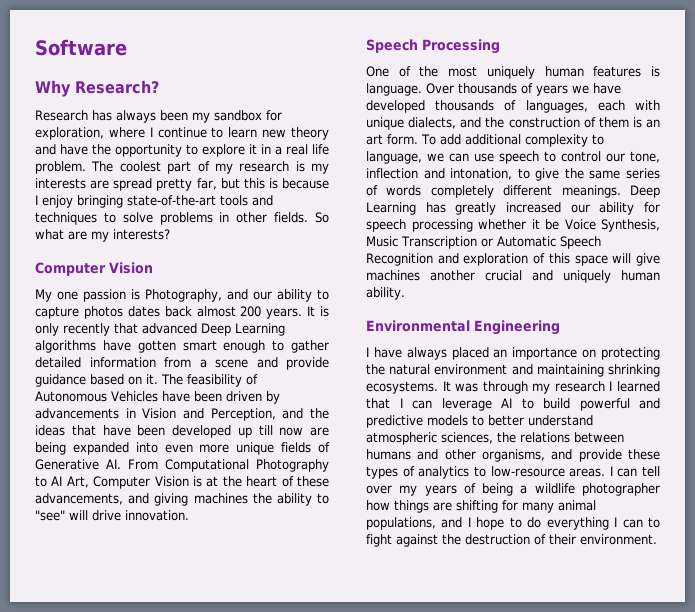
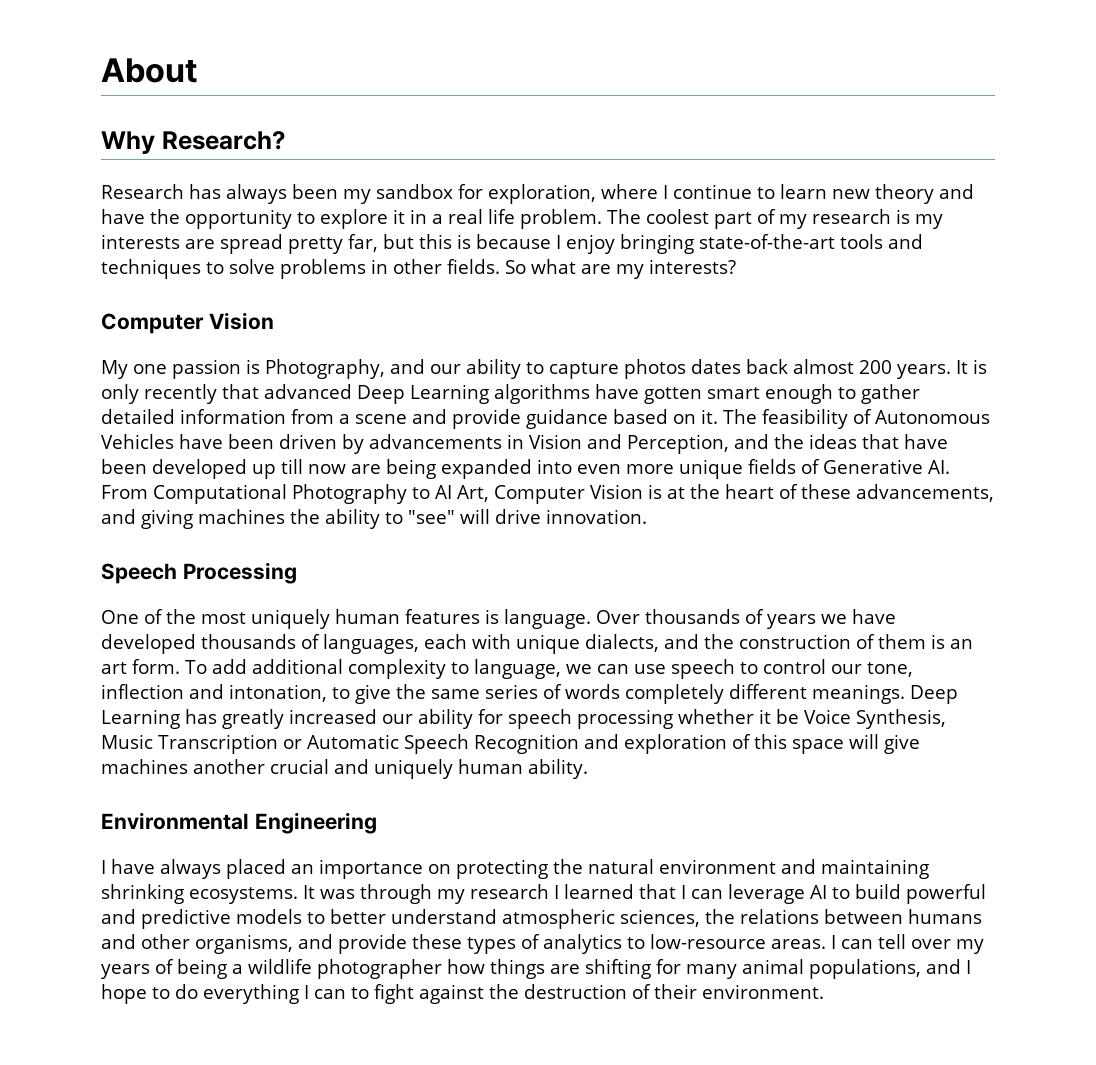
- Software
+ About

